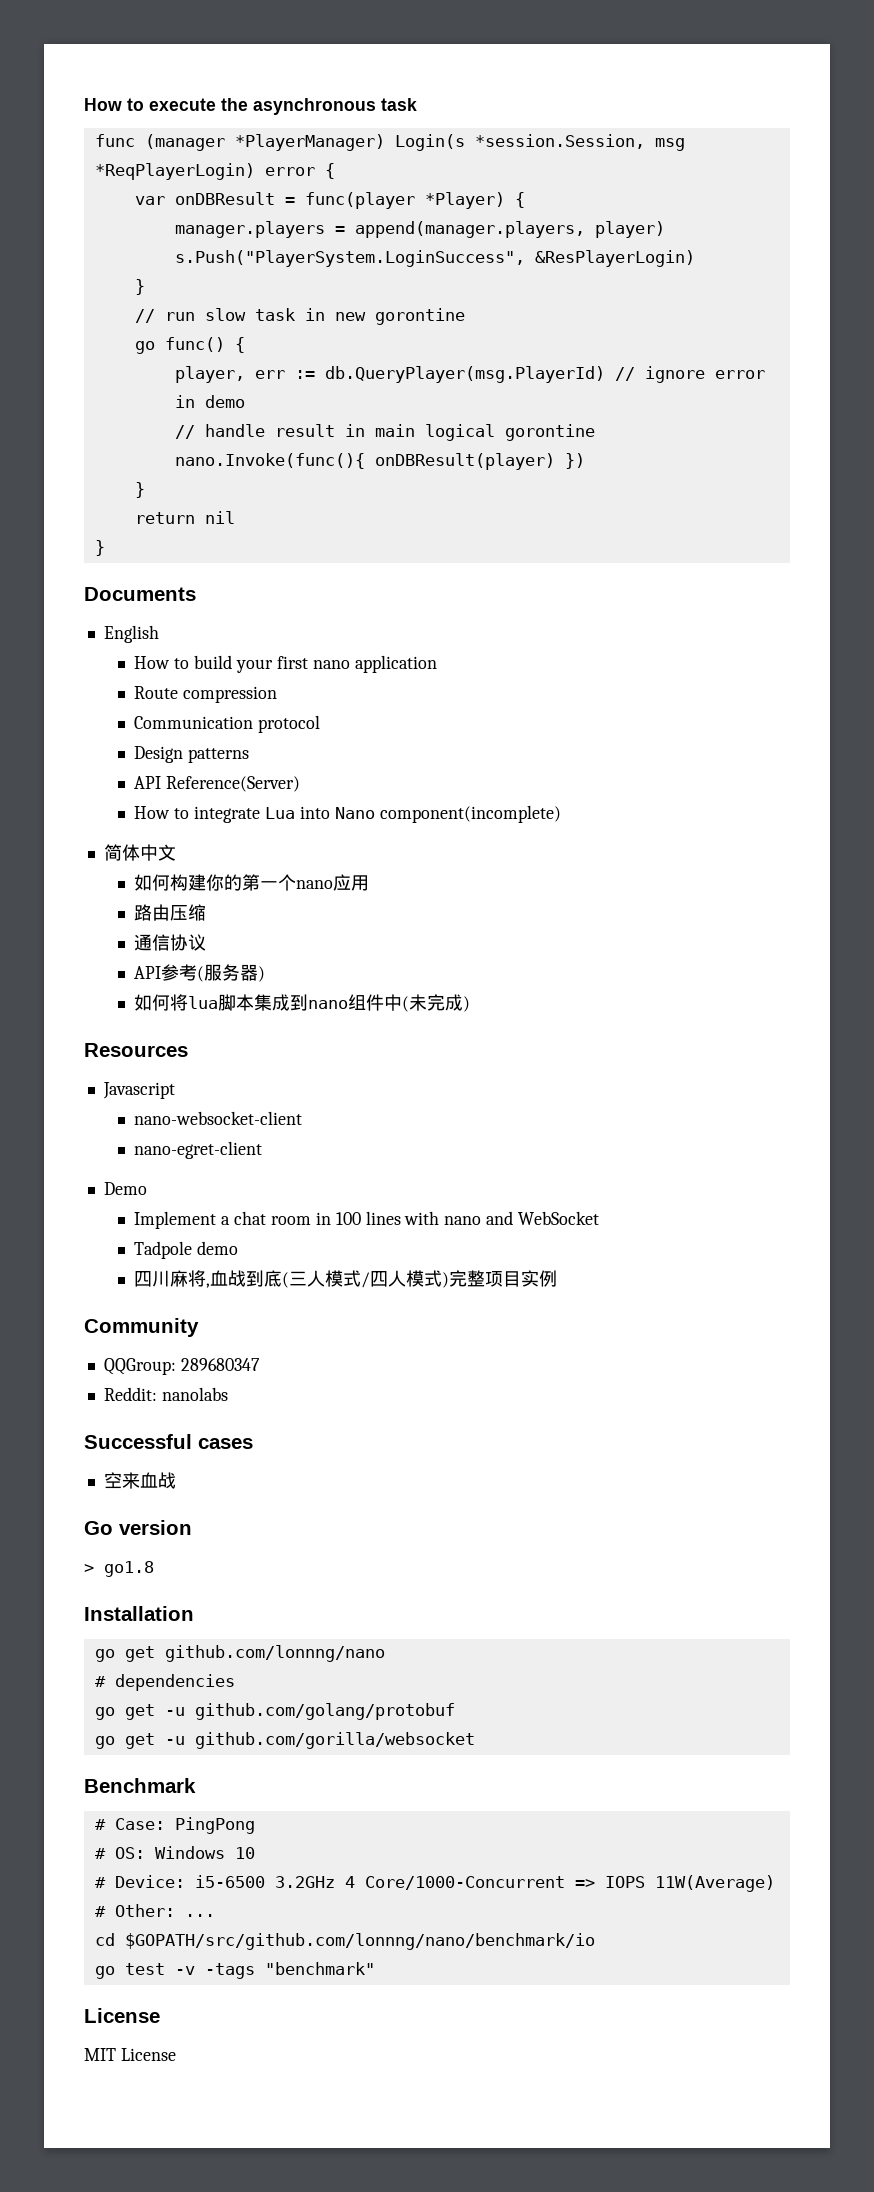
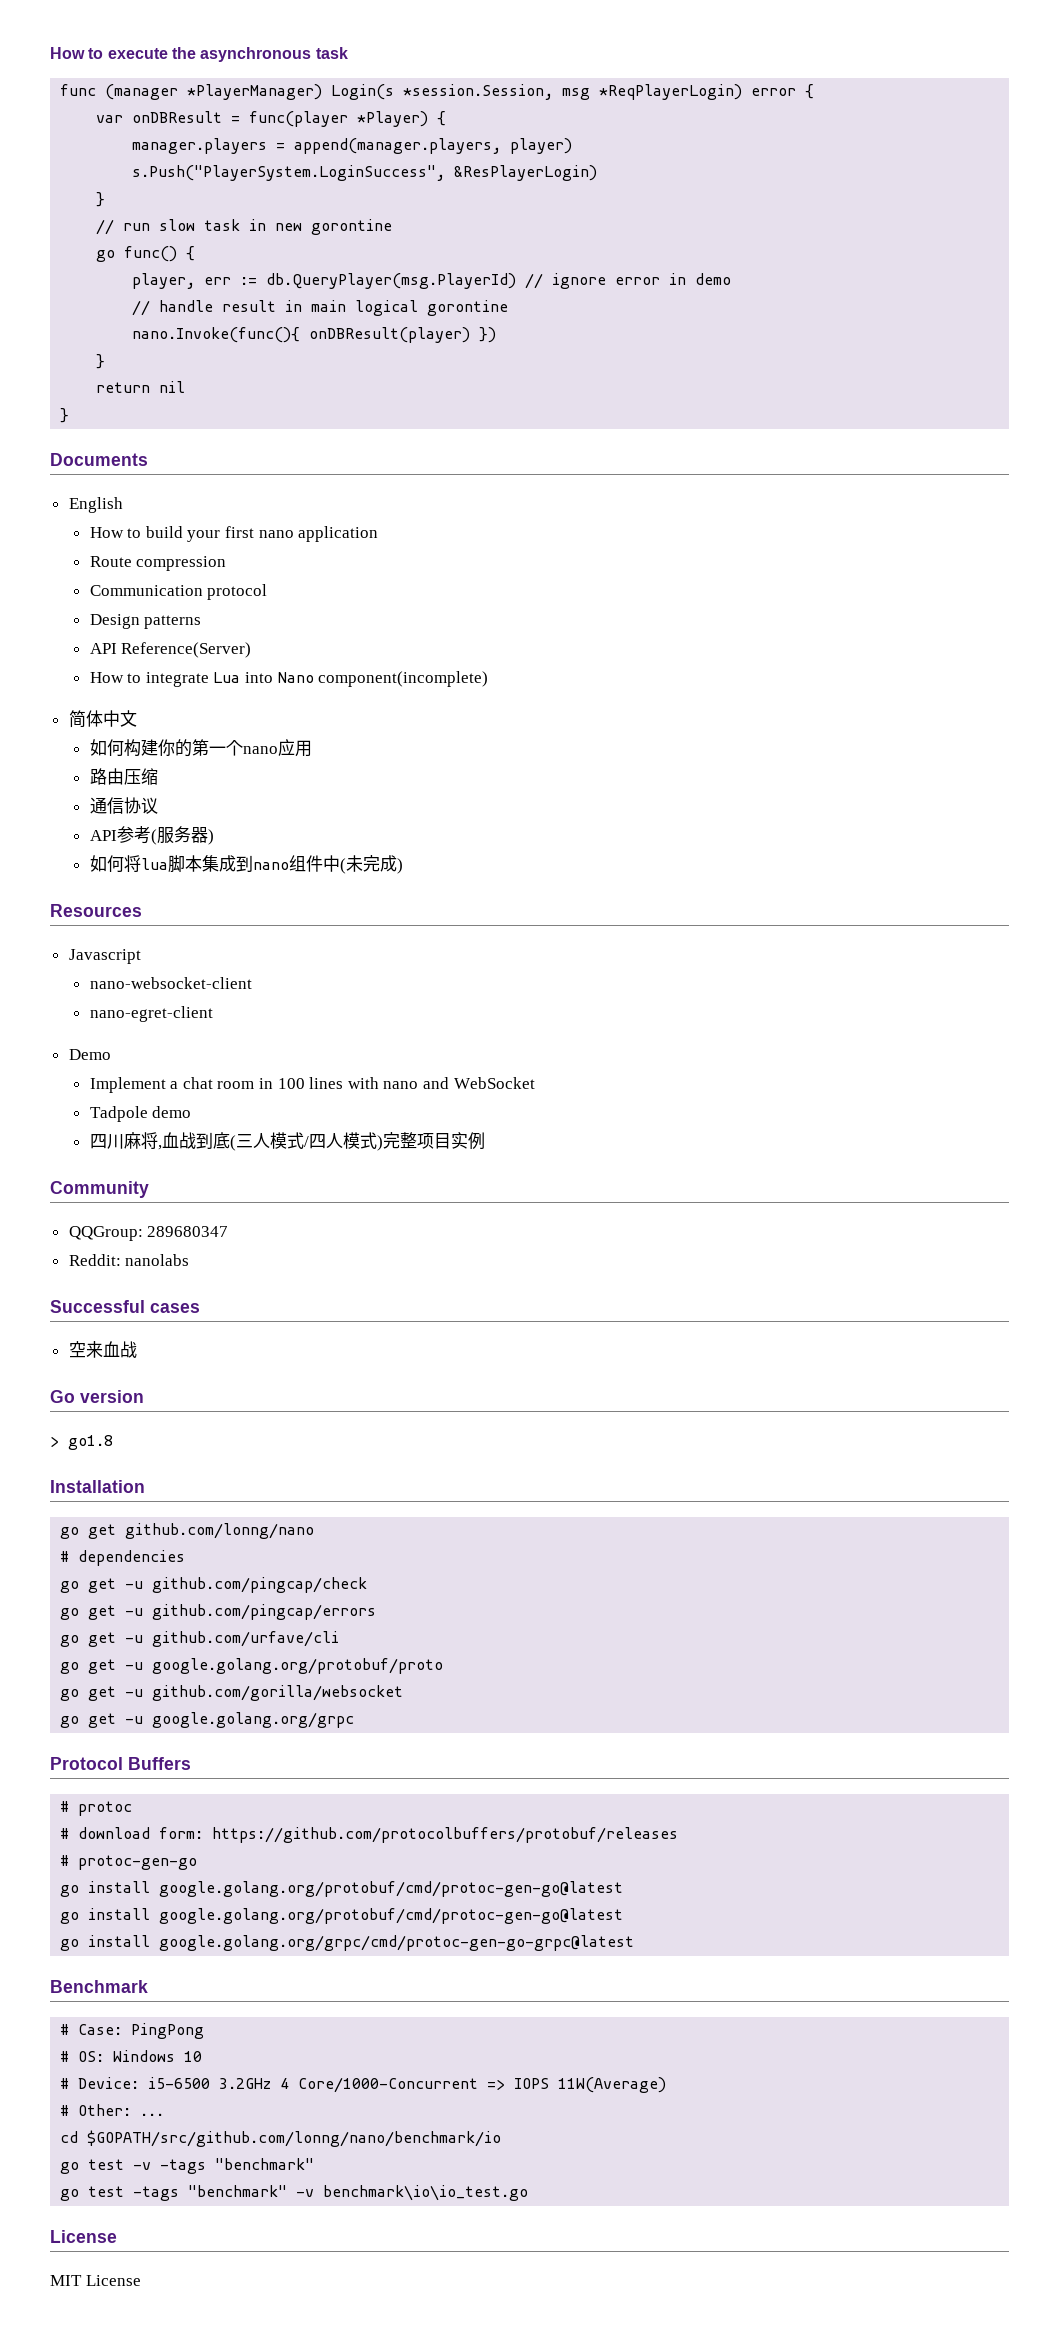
- go get github.com/lonnng/nano
+ go get github.com/lonng/nano
- go get -u github.com/golang/protobuf
+ go get -u github.com/pingcap/check
+ go get -u github.com/pingcap/errors
+ go get -u github.com/urfave/cli
+ go get -u google.golang.org/protobuf/proto
  go get -u github.com/gorilla/websocket
+ go get -u google.golang.org/grpc
+ Protocol Buffers
+ # protoc
+ # download form: https://github.com/protocolbuffers/protobuf/releases
+ # protoc-gen-go
+ go install google.golang.org/protobuf/cmd/protoc-gen-go@latest
+ go install google.golang.org/protobuf/cmd/protoc-gen-go@latest
+ go install google.golang.org/grpc/cmd/protoc-gen-go-grpc@latest
- cd $GOPATH/src/github.com/lonnng/nano/benchmark/io
+ cd $GOPATH/src/github.com/lonng/nano/benchmark/io
+ go test -tags "benchmark" -v benchmark\io\io_test.go

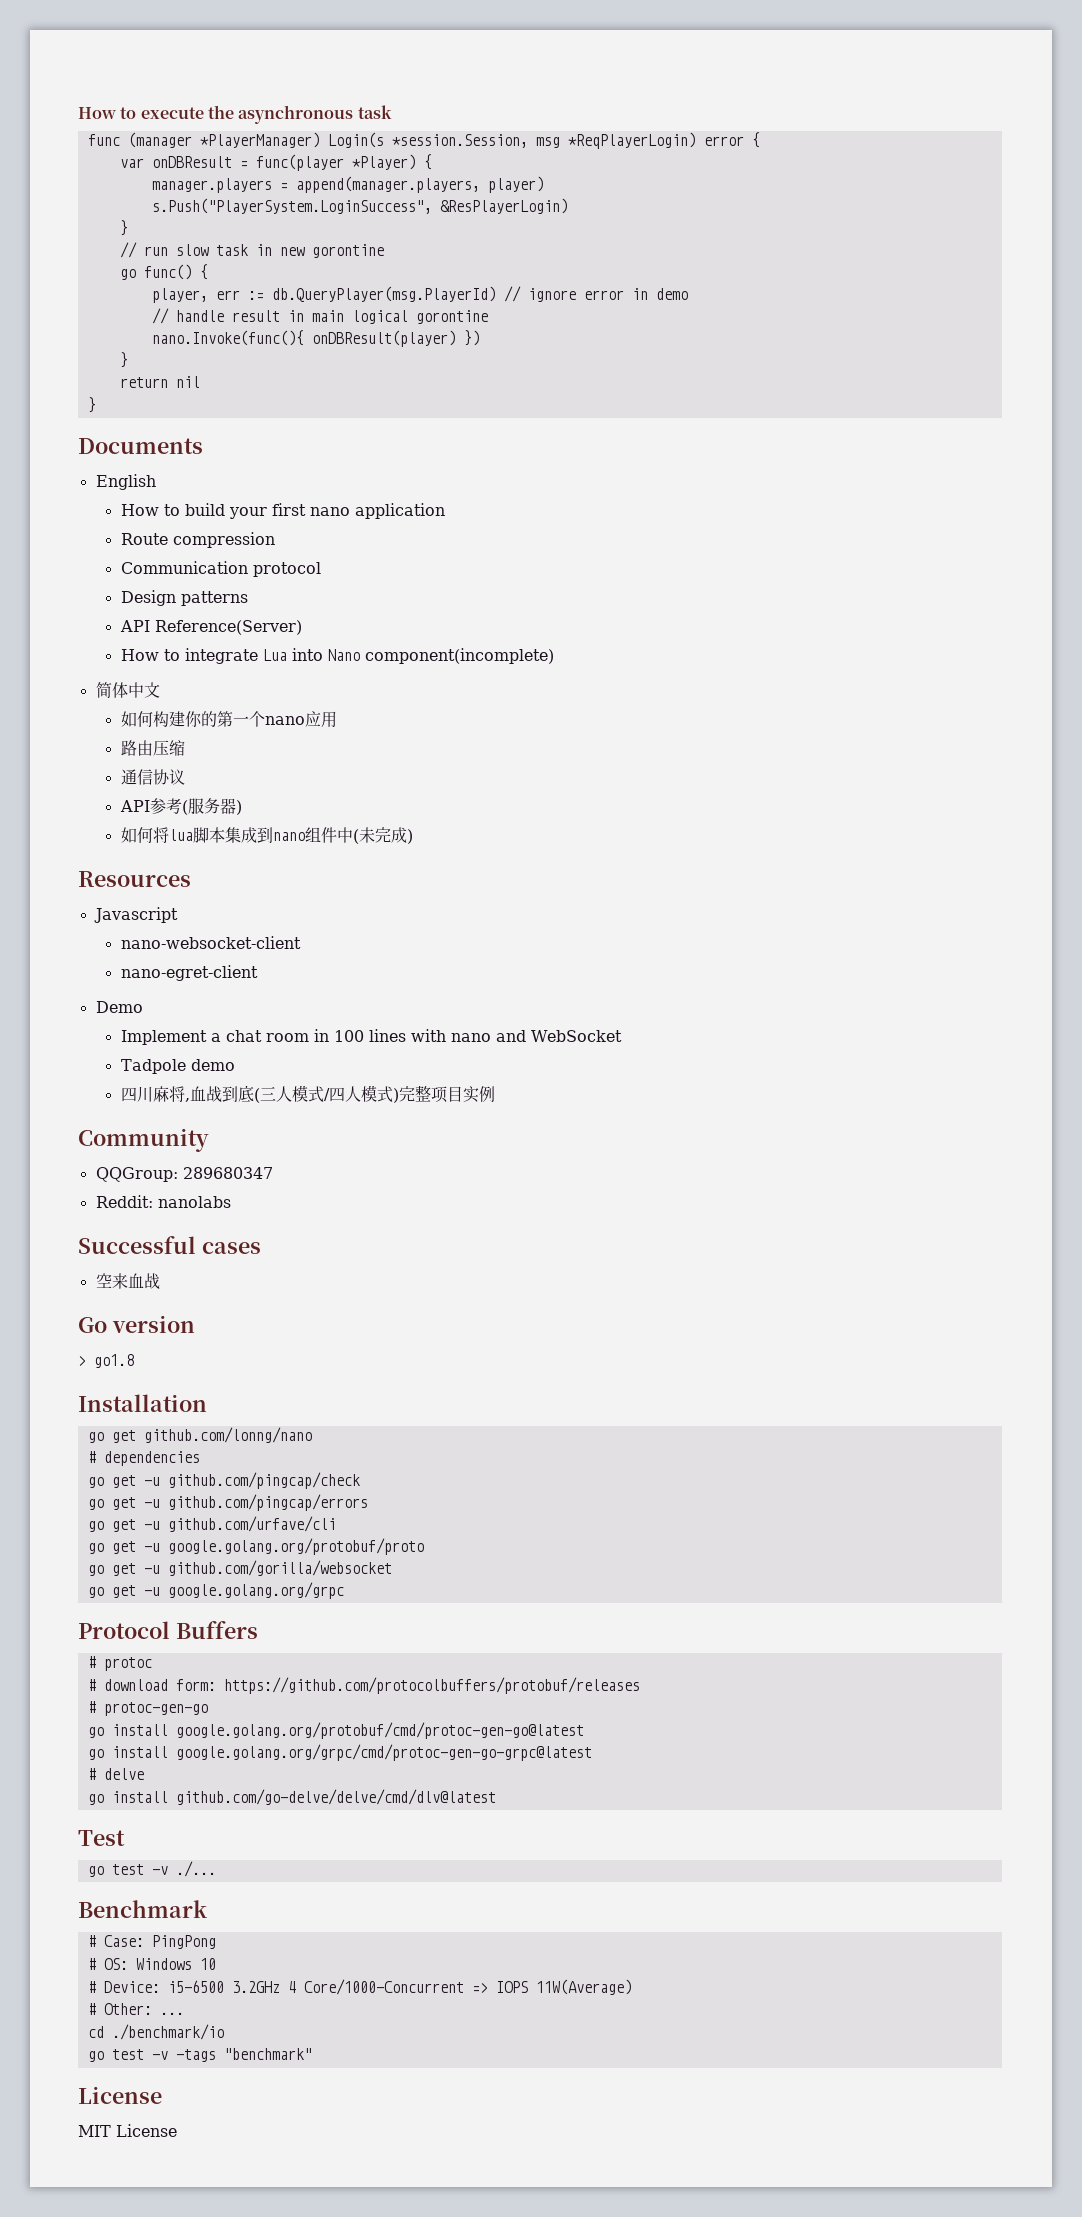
  # protoc-gen-go
  go install google.golang.org/protobuf/cmd/protoc-gen-go@latest
- go install google.golang.org/protobuf/cmd/protoc-gen-go@latest
  go install google.golang.org/grpc/cmd/protoc-gen-go-grpc@latest
+ # delve
+ go install github.com/go-delve/delve/cmd/dlv@latest
+ Test
+ go test -v ./...
- cd $GOPATH/src/github.com/lonng/nano/benchmark/io
+ cd ./benchmark/io
- go test -tags "benchmark" -v benchmark\io\io_test.go

